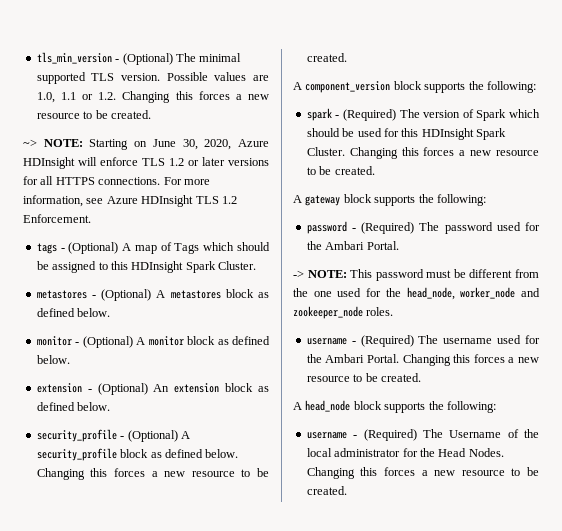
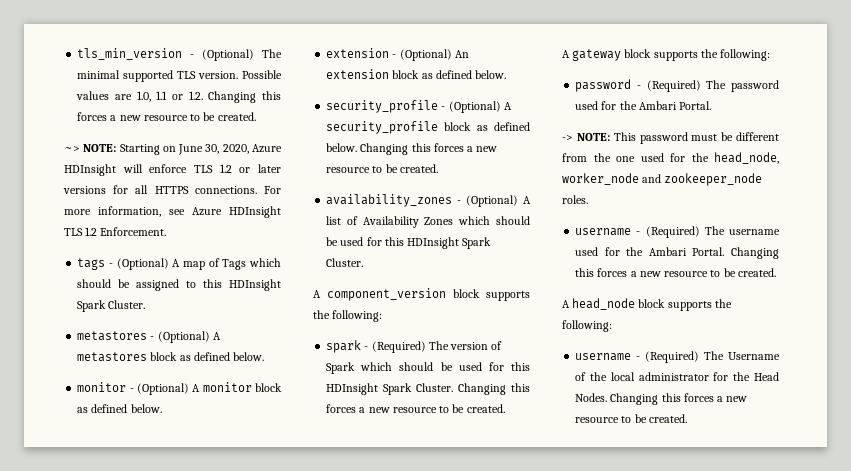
+ availability_zones - (Optional) A list of Availability Zones which should be used for this HDInsight Spark Cluster.

